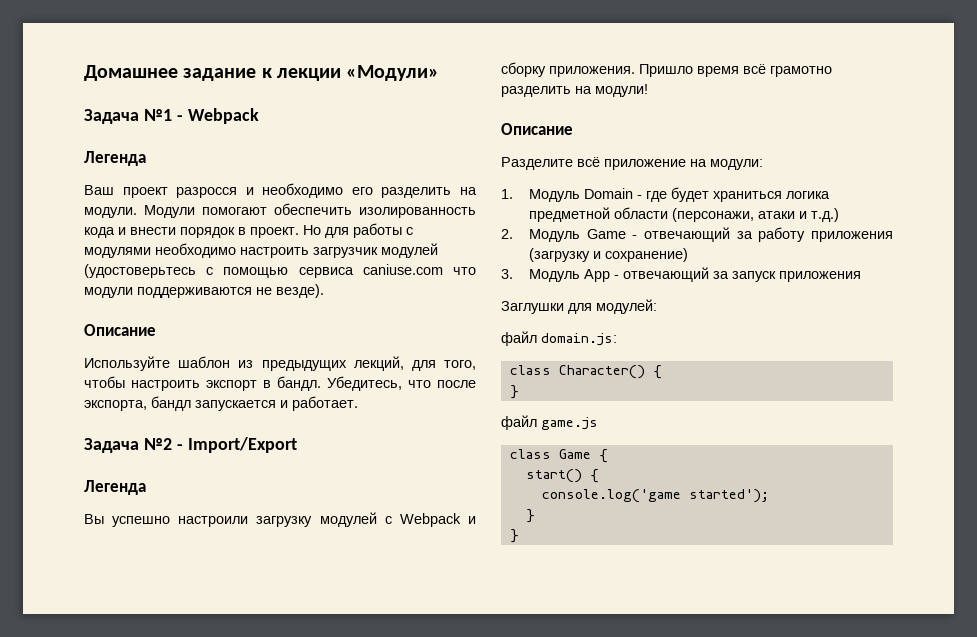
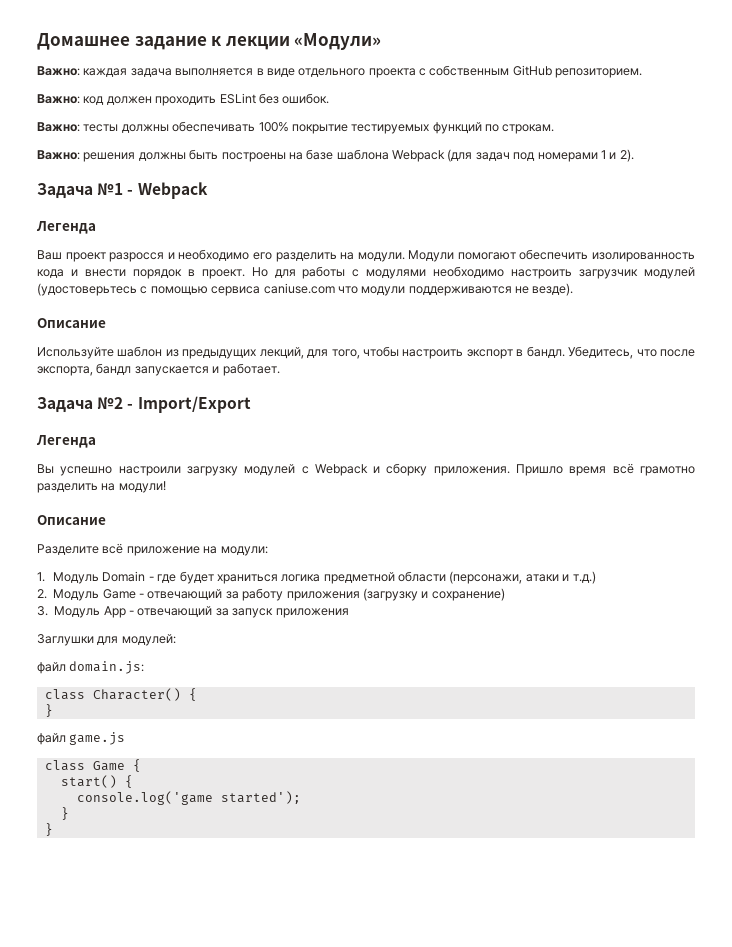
+ Важно: каждая задача выполняется в виде отдельного проекта с собственным GitHub репозиторием.
+ Важно: код должен проходить ESLint без ошибок.
+ Важно: тесты должны обеспечивать 100% покрытие тестируемых функций по строкам.
+ Важно: решения должны быть построены на базе шаблона Webpack (для задач под номерами 1 и 2).

